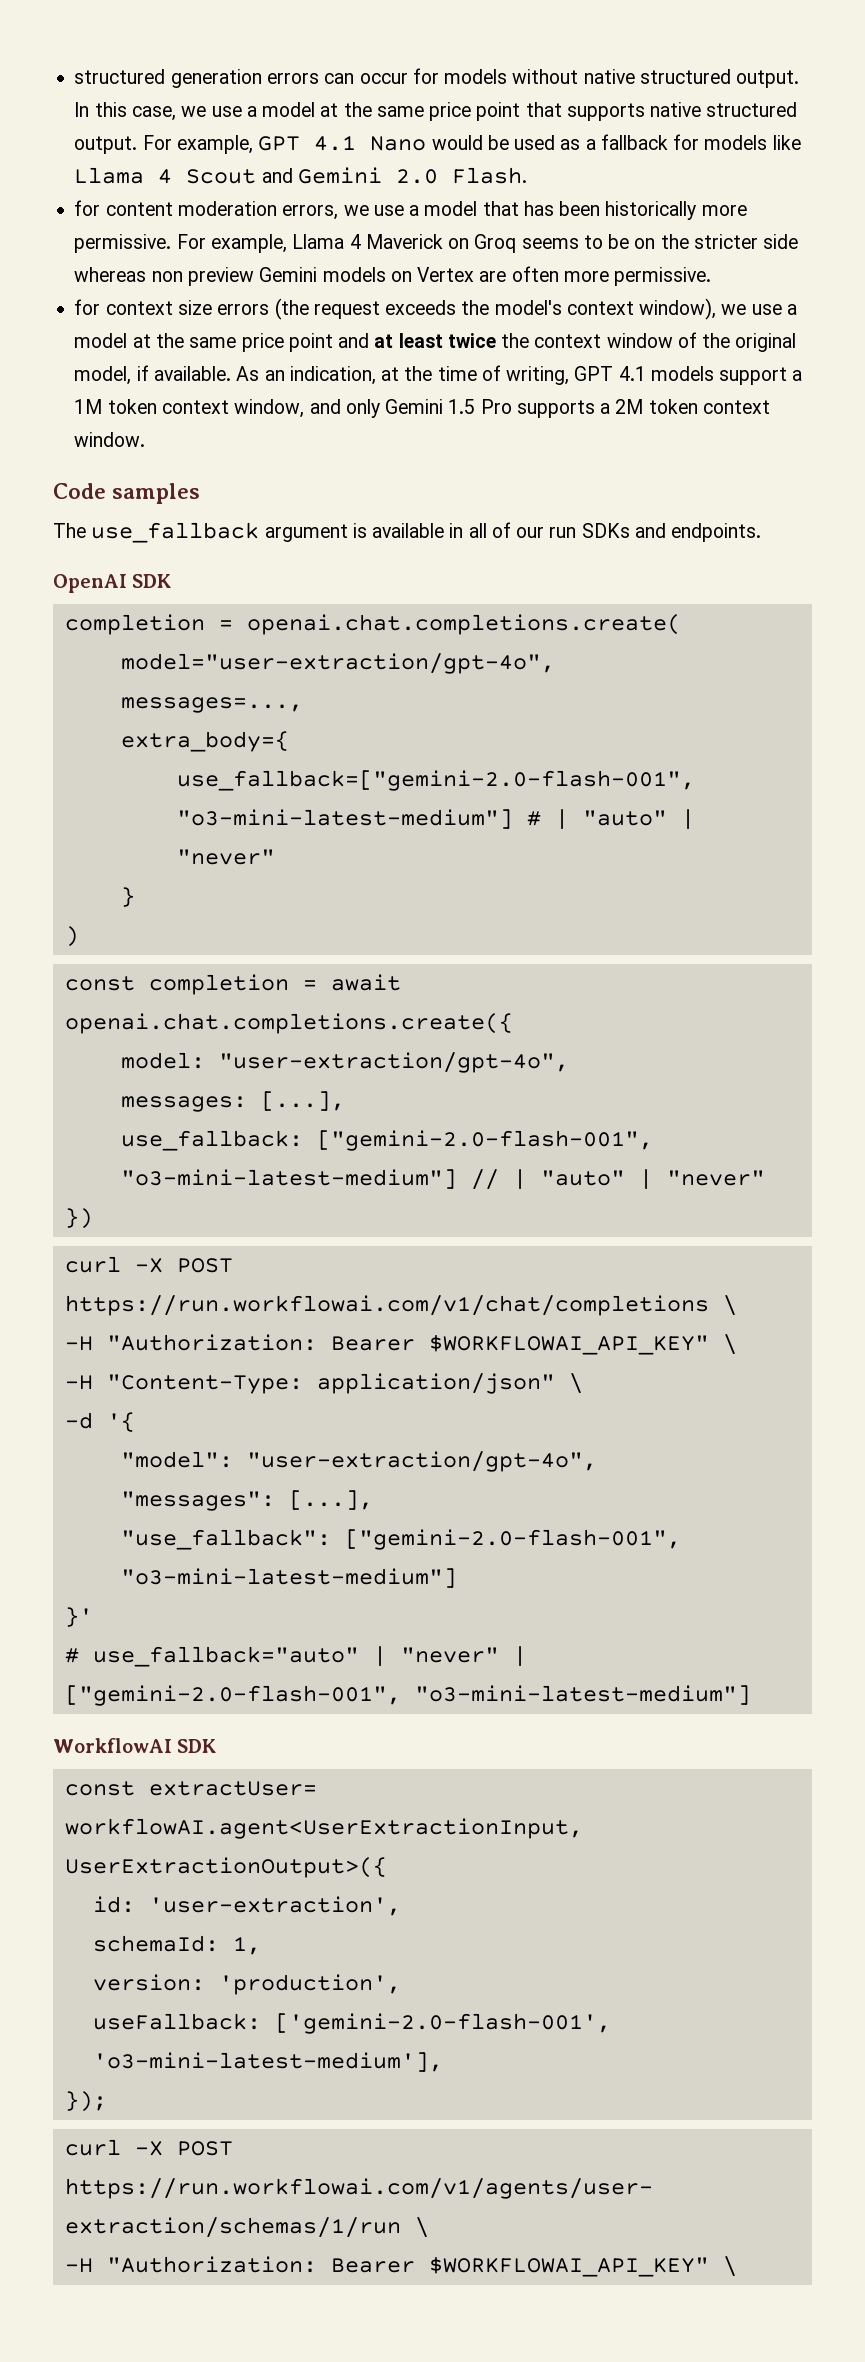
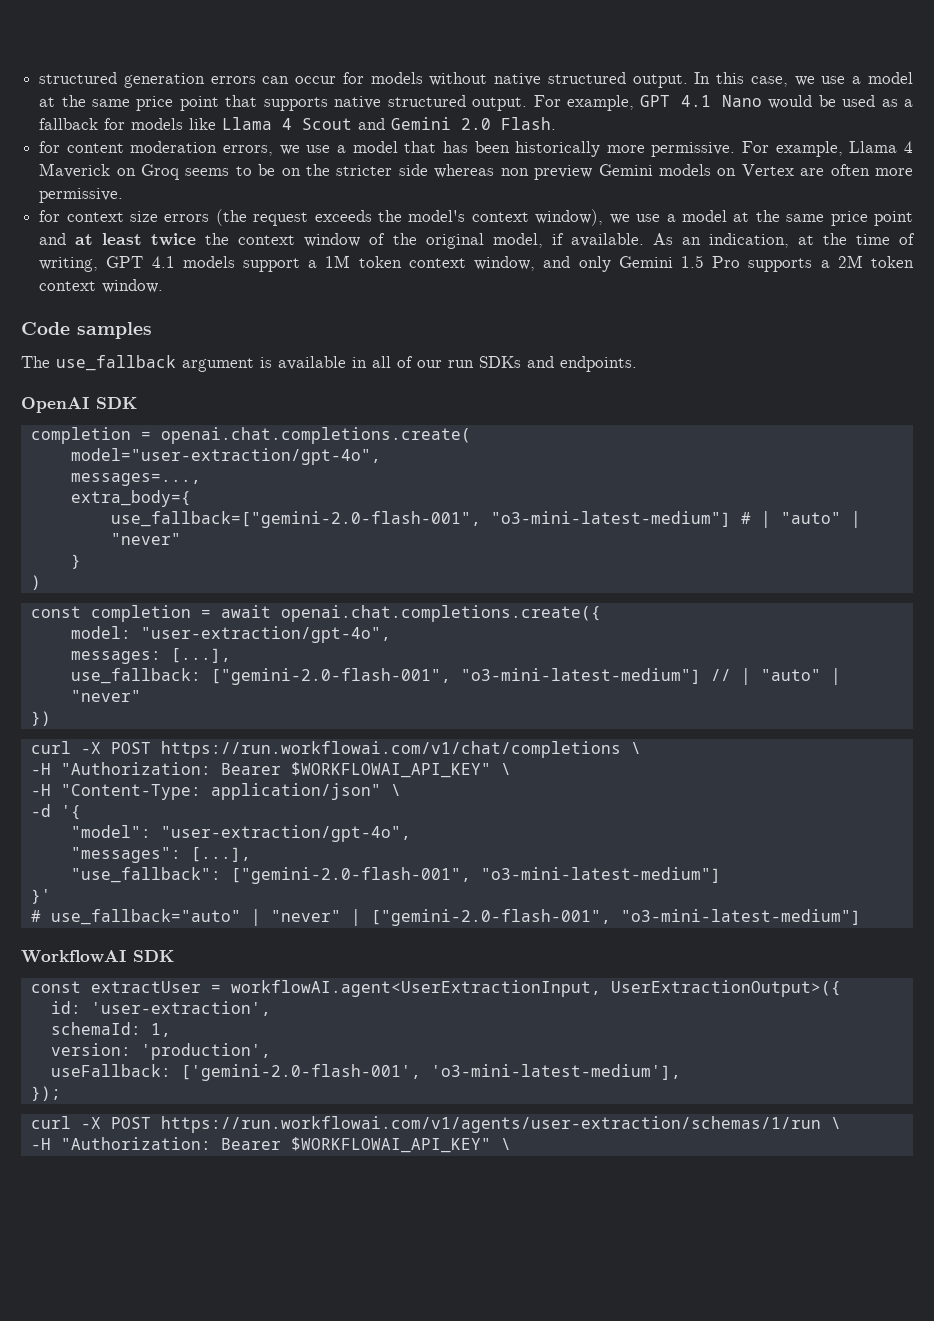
- const extractUser= workflowAI.agent<UserExtractionInput, UserExtractionOutput>({
+ const extractUser = workflowAI.agent<UserExtractionInput, UserExtractionOutput>({

